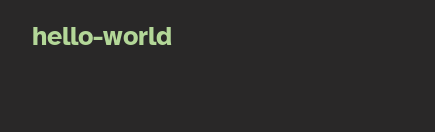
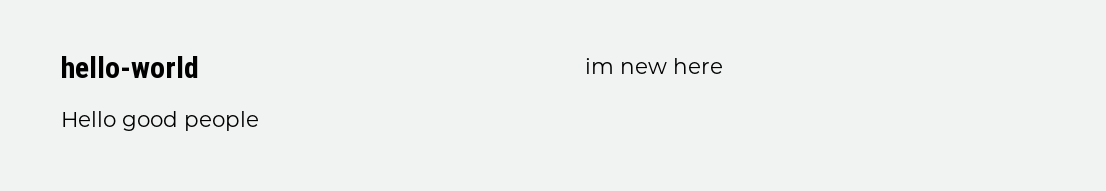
+ Hello good people
+ im new here

